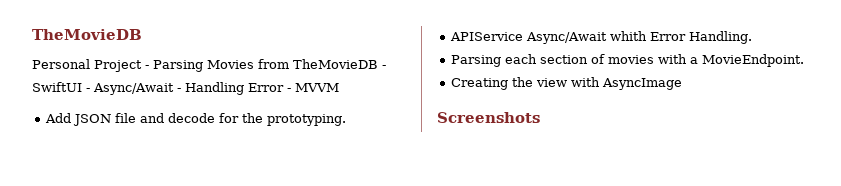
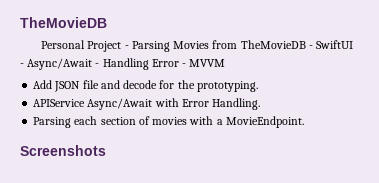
- APIService Async/Await whith Error Handling.
+ APIService Async/Await with Error Handling.
- Creating the view with AsyncImage

